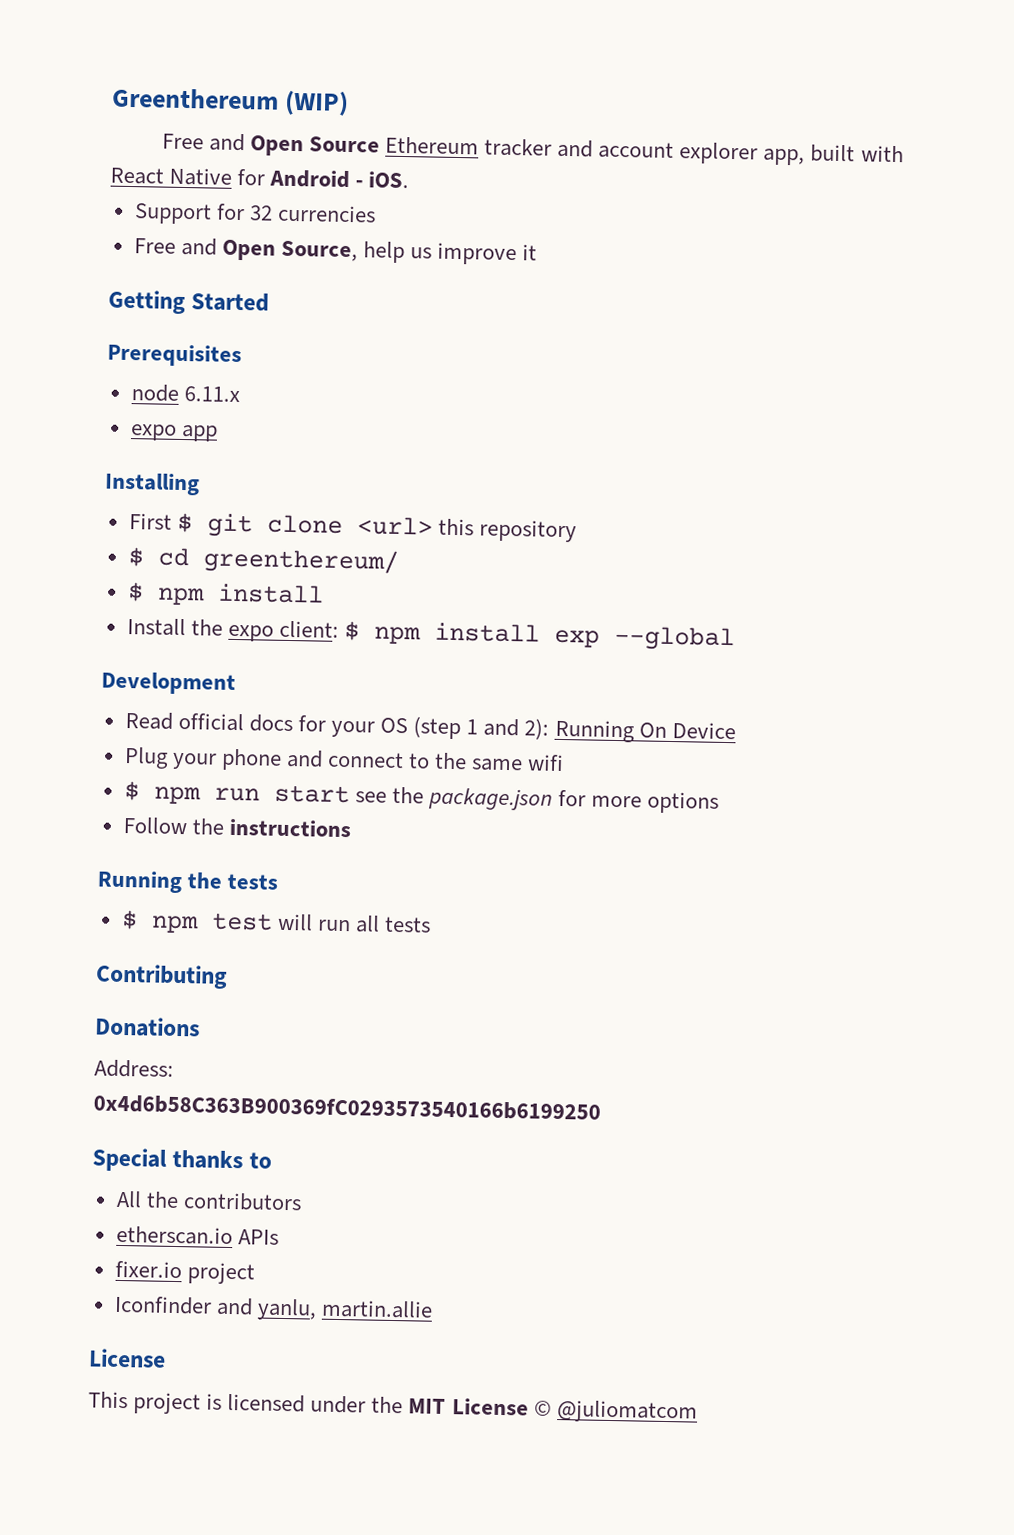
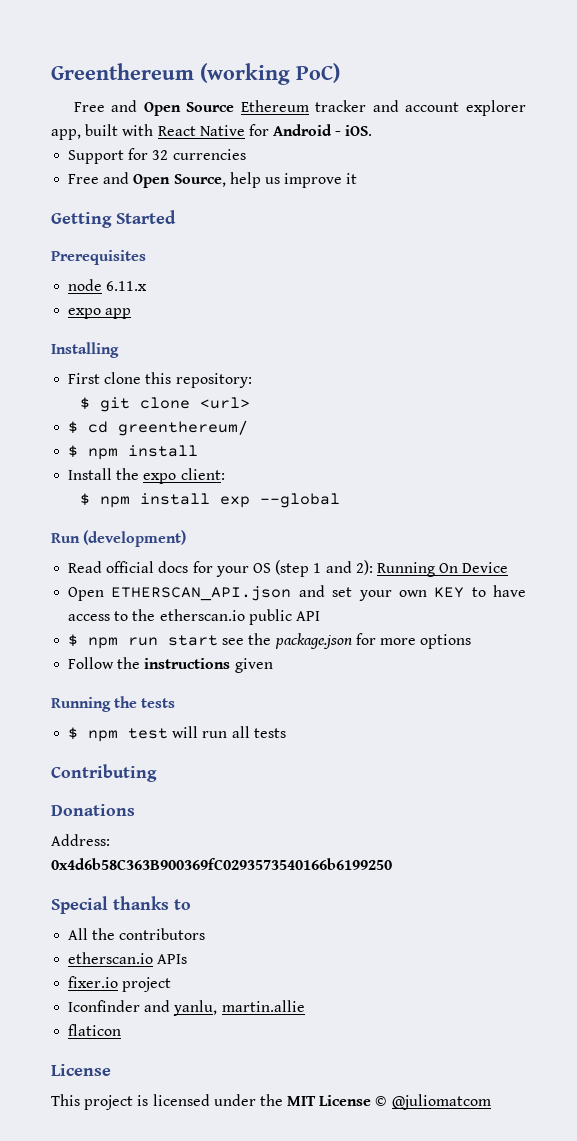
- Greenthereum (WIP)
+ Greenthereum (working PoC)
- First $ git clone <url> this repository
+ First clone this repository:
+ $ git clone <url>
- Install the expo client: $ npm install exp --global
+ Install the expo client:
+ $ npm install exp --global
- Development
+ Run (development)
- Plug your phone and connect to the same wifi
+ Open ETHERSCAN_API.json and set your own KEY to have access to the etherscan.io public API
- Follow the instructions
+ Follow the instructions given
+ flaticon

